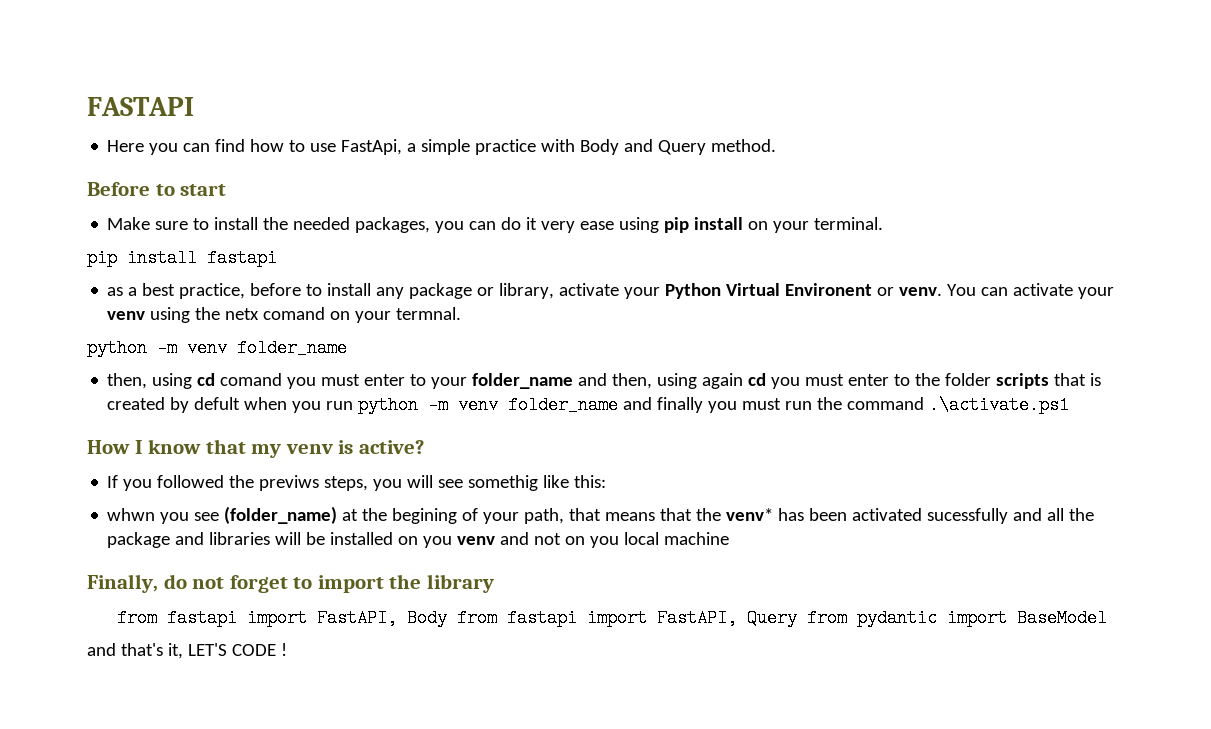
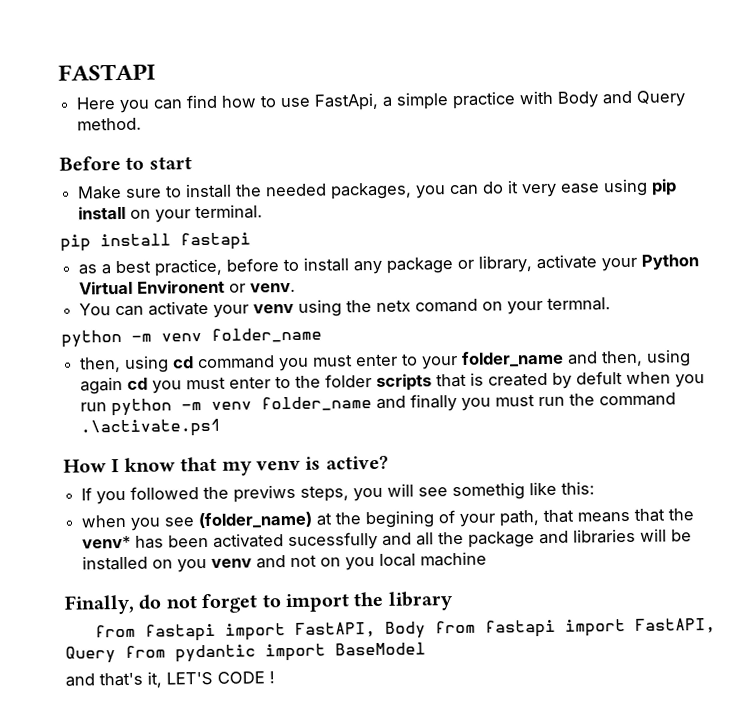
- as a best practice, before to install any package or library, activate your Python Virtual Environent or venv. You can activate your venv using the netx comand on your termnal.
+ as a best practice, before to install any package or library, activate your Python Virtual Environent or venv.
+ You can activate your venv using the netx comand on your termnal.
- then, using cd comand you must enter to your folder_name and then, using again cd you must enter to the folder scripts that is created by defult when you run python -m venv folder_name and finally you must run the command .\activate.ps1
+ then, using cd command you must enter to your folder_name and then, using again cd you must enter to the folder scripts that is created by defult when you run python -m venv folder_name and finally you must run the command .\activate.ps1
- whwn you see (folder_name) at the begining of your path, that means that the venv* has been activated sucessfully and all the package and libraries will be installed on you venv and not on you local machine
+ when you see (folder_name) at the begining of your path, that means that the venv* has been activated sucessfully and all the package and libraries will be installed on you venv and not on you local machine

